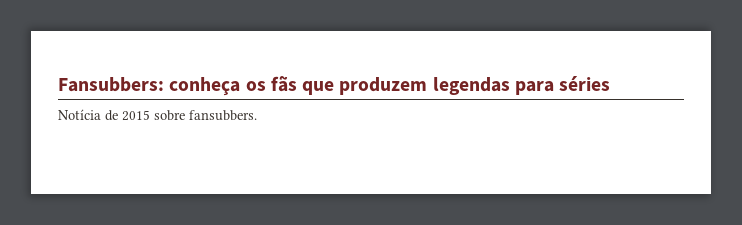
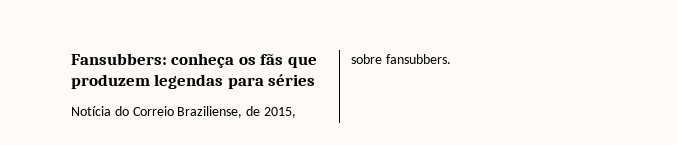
- Notícia de 2015 sobre fansubbers.
+ Notícia do Correio Braziliense, de 2015, sobre fansubbers.

